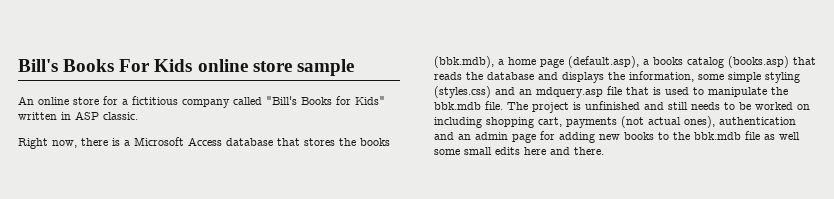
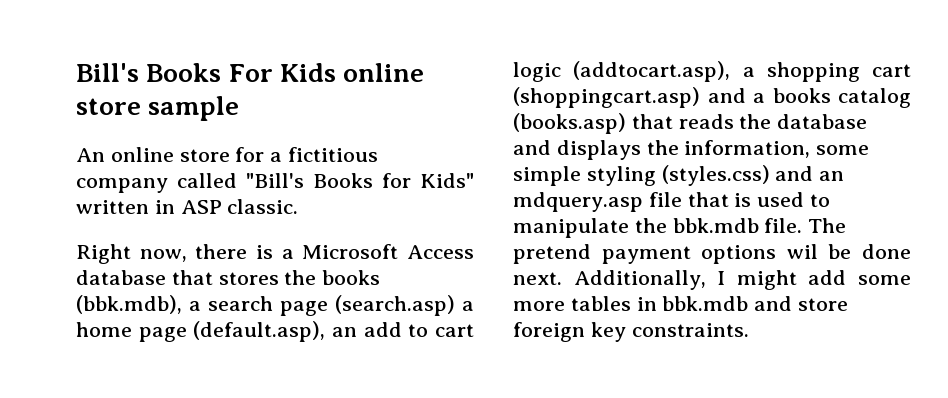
- Right now, there is a Microsoft Access database that stores the books (bbk.mdb), a home page (default.asp), a books catalog (books.asp) that reads the database and displays the information, some simple styling (styles.css) and an mdquery.asp file that is used to manipulate the bbk.mdb file.
+ Right now, there is a Microsoft Access database that stores the books (bbk.mdb), a search page (search.asp) a home page (default.asp), an add to cart logic (addtocart.asp), a shopping cart (shoppingcart.asp) and a books catalog (books.asp) that reads the database and displays the information, some simple styling (styles.css) and an mdquery.asp file that is used to manipulate the bbk.mdb file.
- The project is unfinished and still needs to be worked on including shopping cart, payments (not actual ones), authentication and an admin page for adding new books to the bbk.mdb file as well some small edits here and there.
+ The pretend payment options wil be done next. Additionally, I might add some more tables in bbk.mdb and store foreign key constraints.

